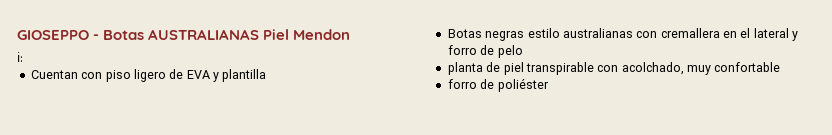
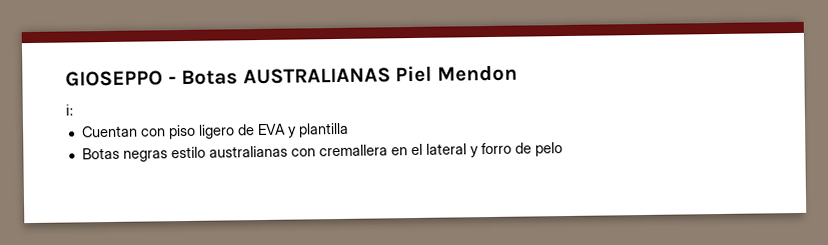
- planta de piel transpirable con acolchado, muy confortable
- forro de poliéster

